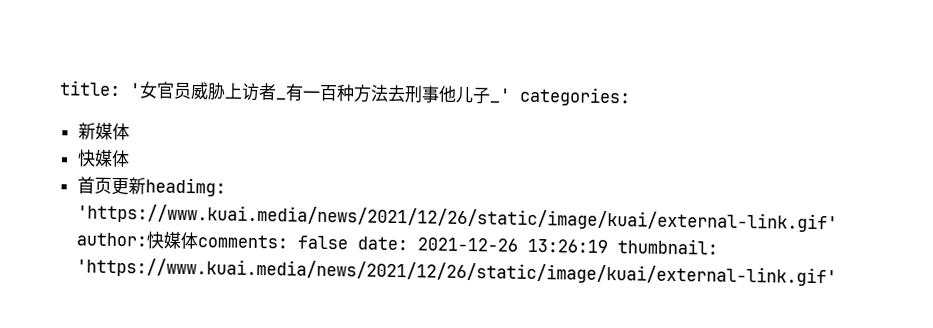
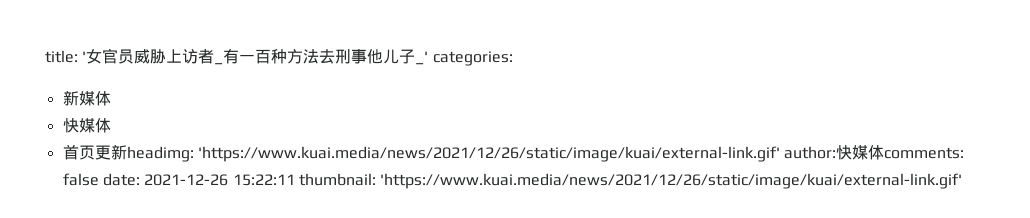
- 首页更新headimg: 'https://www.kuai.media/news/2021/12/26/static/image/kuai/external-link.gif' author:快媒体comments: false date: 2021-12-26 13:26:19 thumbnail: 'https://www.kuai.media/news/2021/12/26/static/image/kuai/external-link.gif'
+ 首页更新headimg: 'https://www.kuai.media/news/2021/12/26/static/image/kuai/external-link.gif' author:快媒体comments: false date: 2021-12-26 15:22:11 thumbnail: 'https://www.kuai.media/news/2021/12/26/static/image/kuai/external-link.gif'

